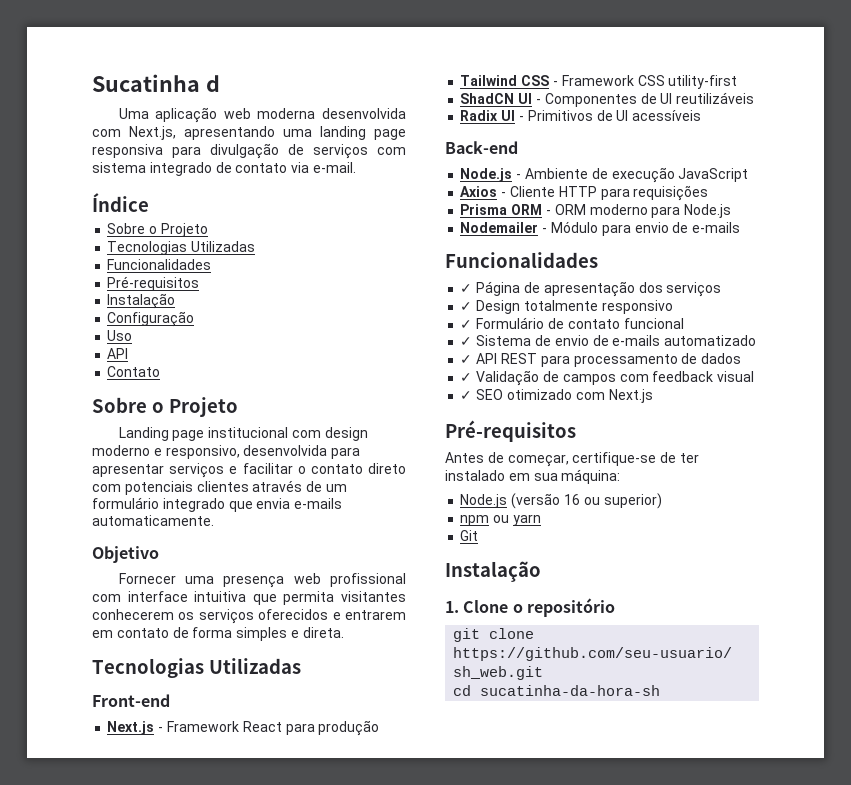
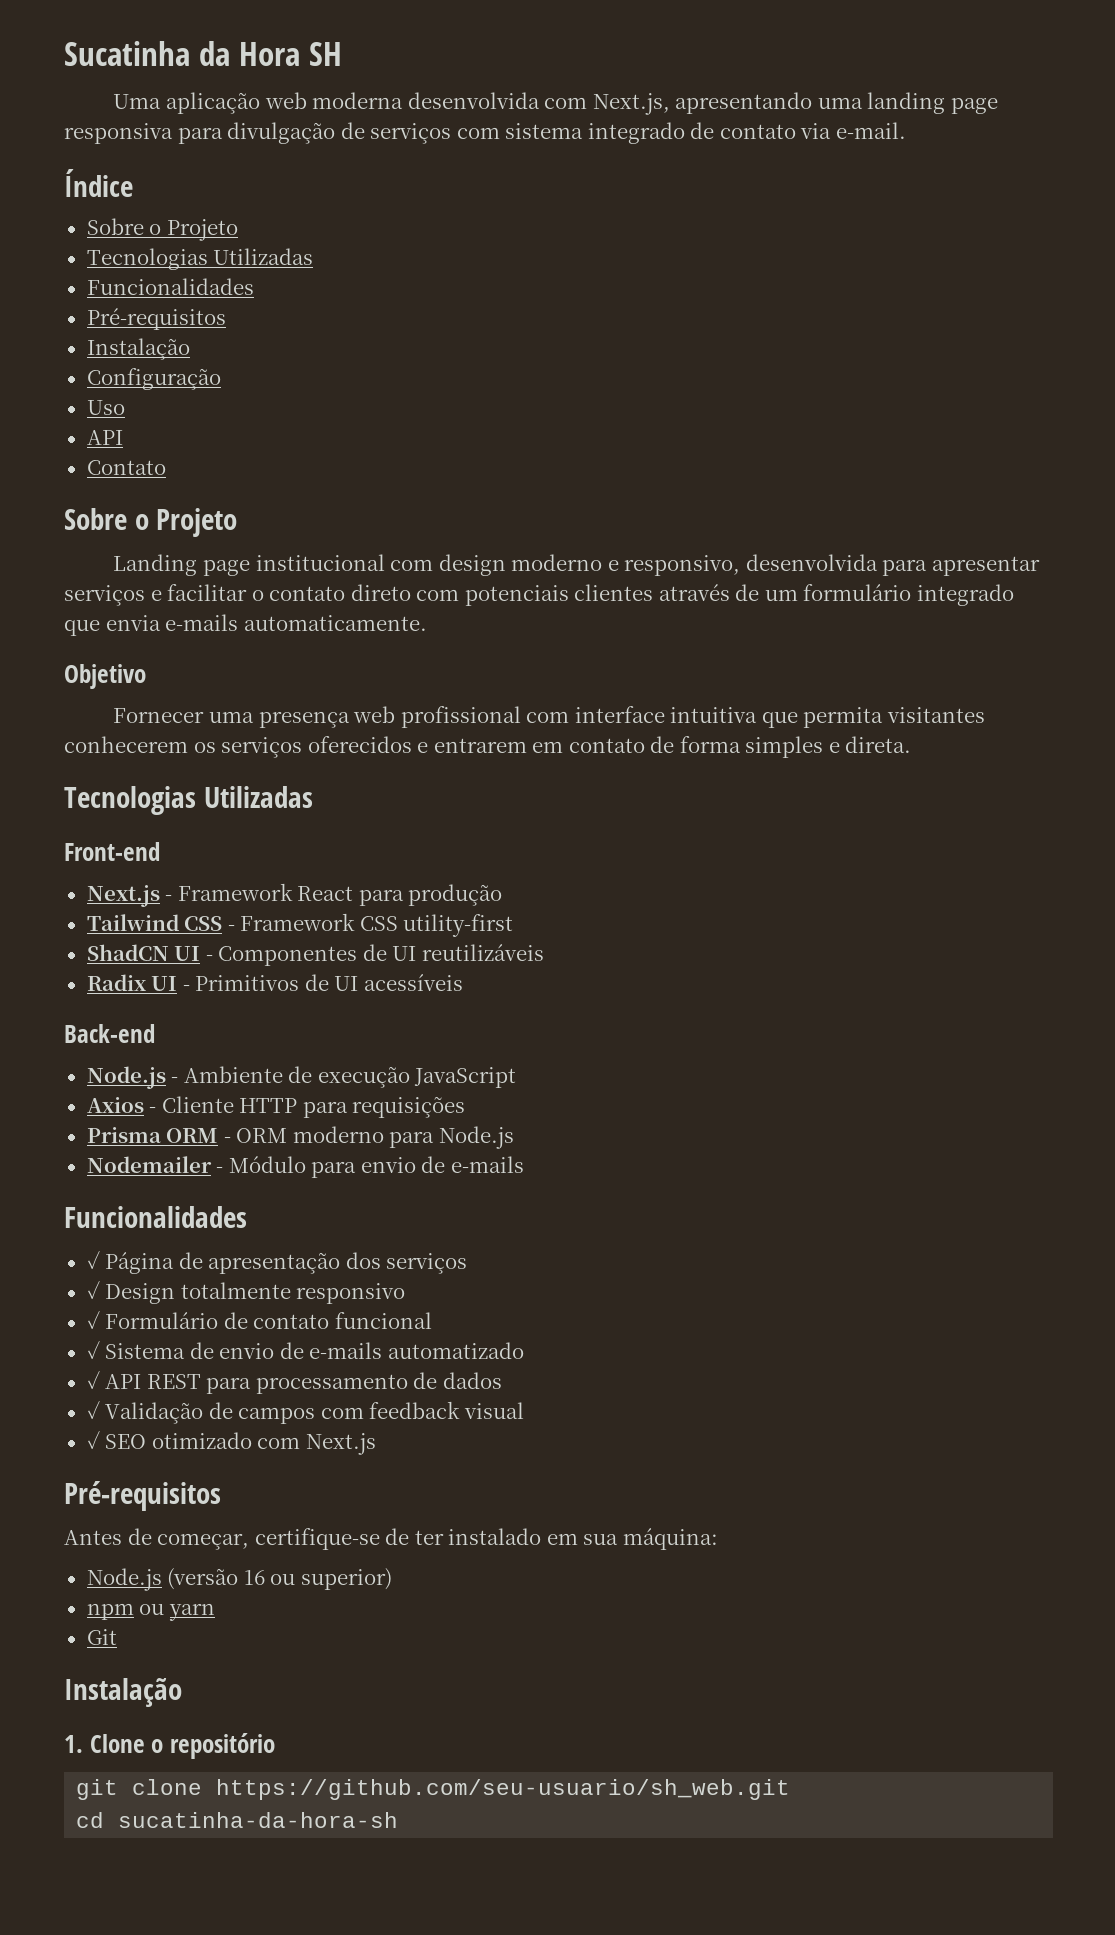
- Sucatinha d
+ Sucatinha da Hora SH

